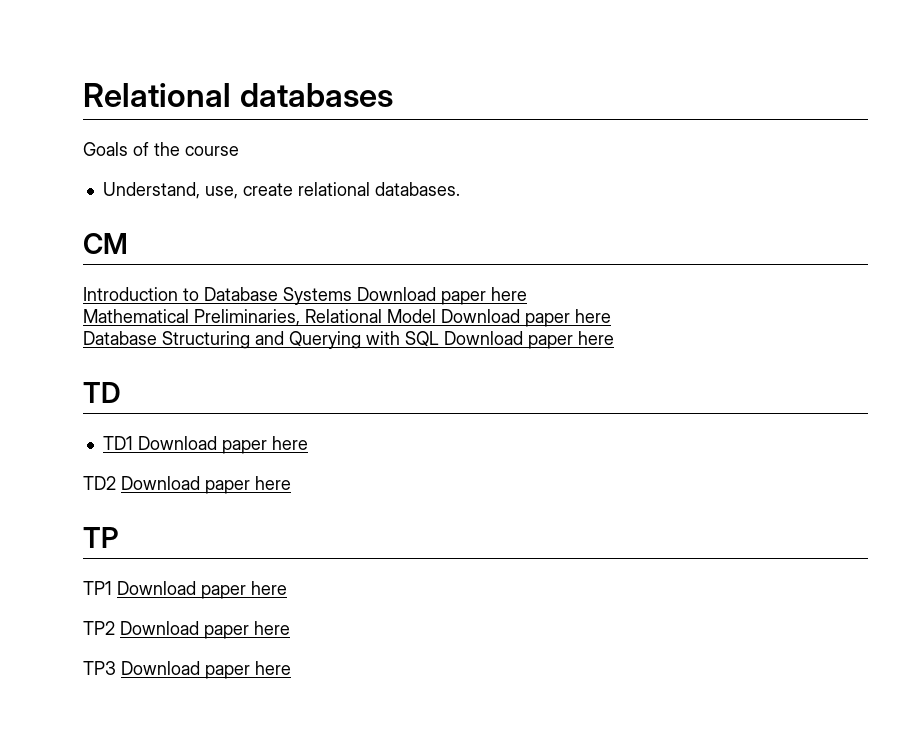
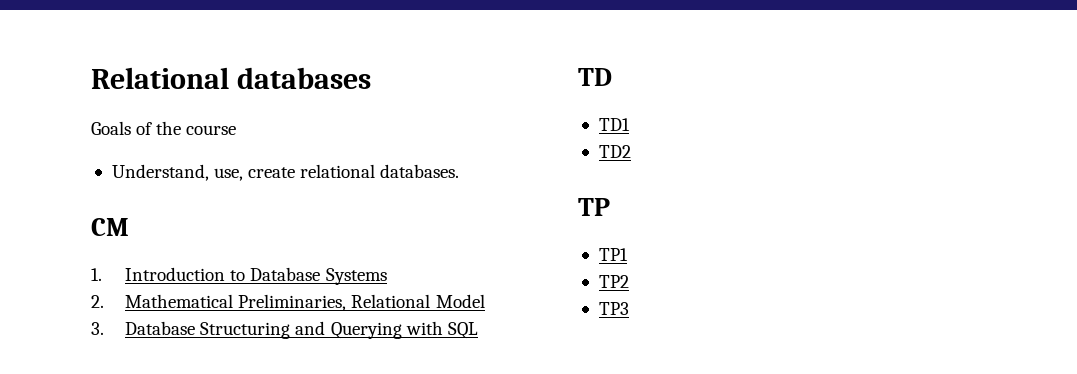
- Introduction to Database Systems Download paper here
- Mathematical Preliminaries, Relational Model Download paper here
- Database Structuring and Querying with SQL Download paper here
+ 1. Introduction to Database Systems
+ 2. Mathematical Preliminaries, Relational Model
+ 3. Database Structuring and Querying with SQL
- TD1 Download paper here
- TD2 Download paper here
+ TD1
+ TD2
  TP
- TP1 Download paper here
- TP2 Download paper here
- TP3 Download paper here
+ TP1
+ TP2
+ TP3

